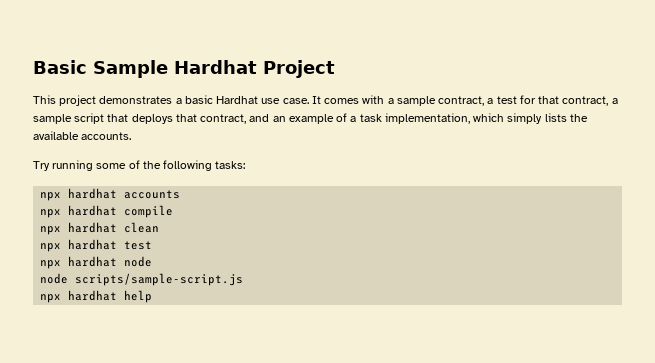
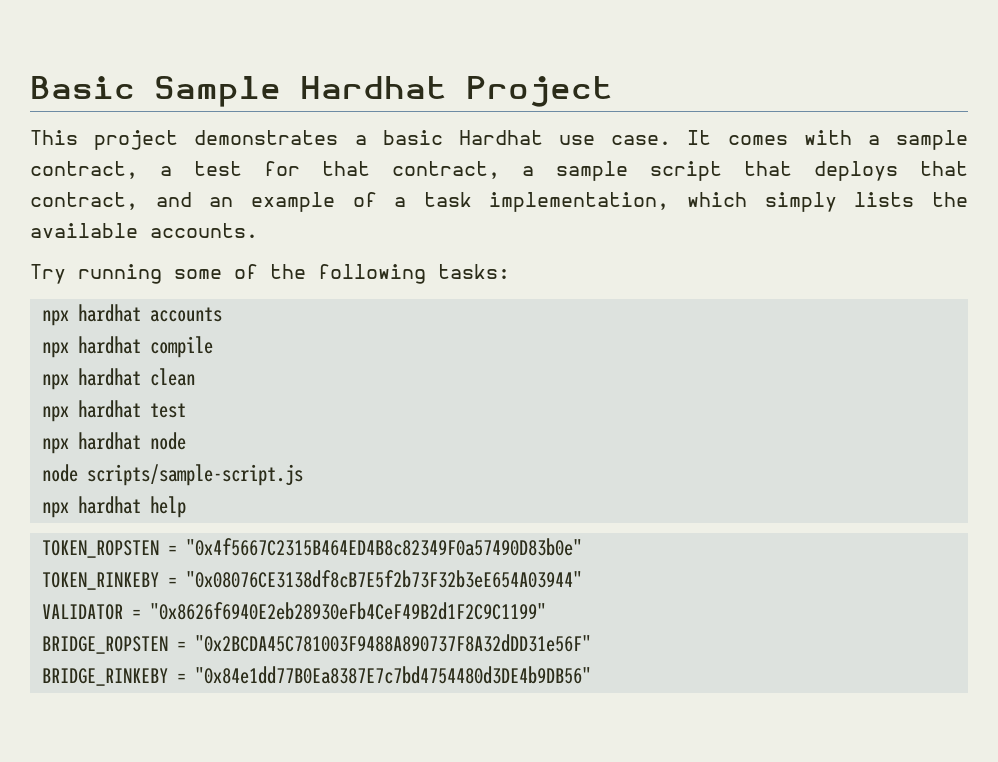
+ TOKEN_ROPSTEN = "0x4f5667C2315B464ED4B8c82349F0a57490D83b0e"
+ TOKEN_RINKEBY = "0x08076CE3138df8cB7E5f2b73F32b3eE654A03944"
+ VALIDATOR = "0x8626f6940E2eb28930eFb4CeF49B2d1F2C9C1199"
+ BRIDGE_ROPSTEN = "0x2BCDA45C781003F9488A890737F8A32dDD31e56F"
+ BRIDGE_RINKEBY = "0x84e1dd77B0Ea8387E7c7bd4754480d3DE4b9DB56"

